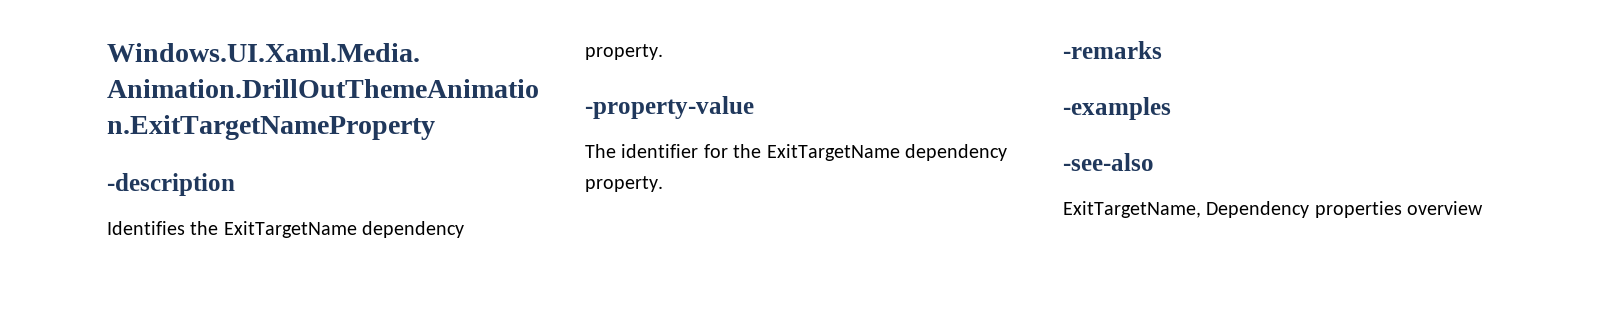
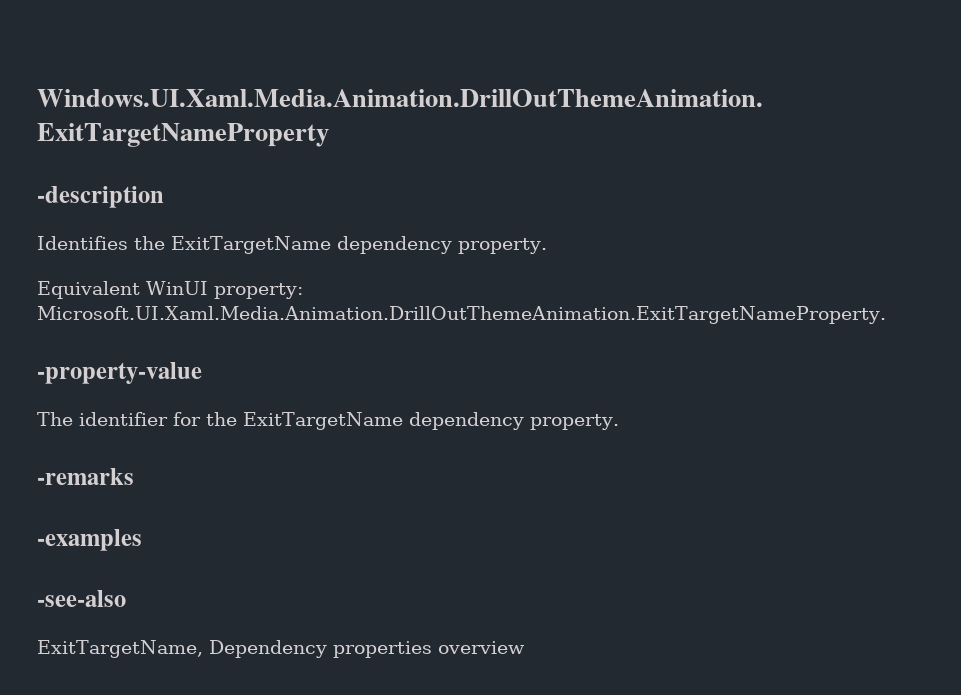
+ Equivalent WinUI property: Microsoft.UI.Xaml.Media.Animation.DrillOutThemeAnimation.ExitTargetNameProperty.

